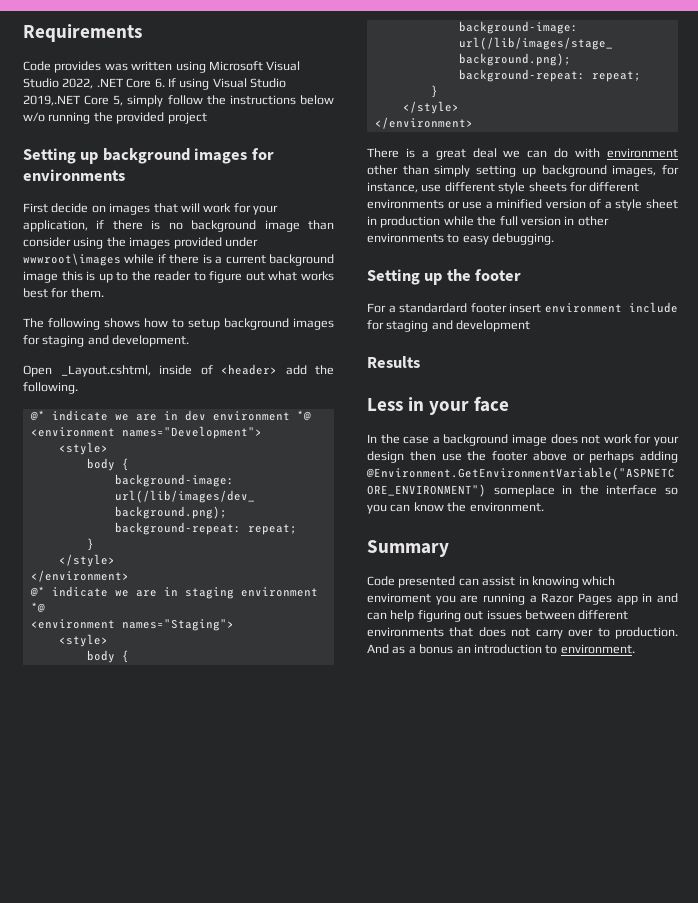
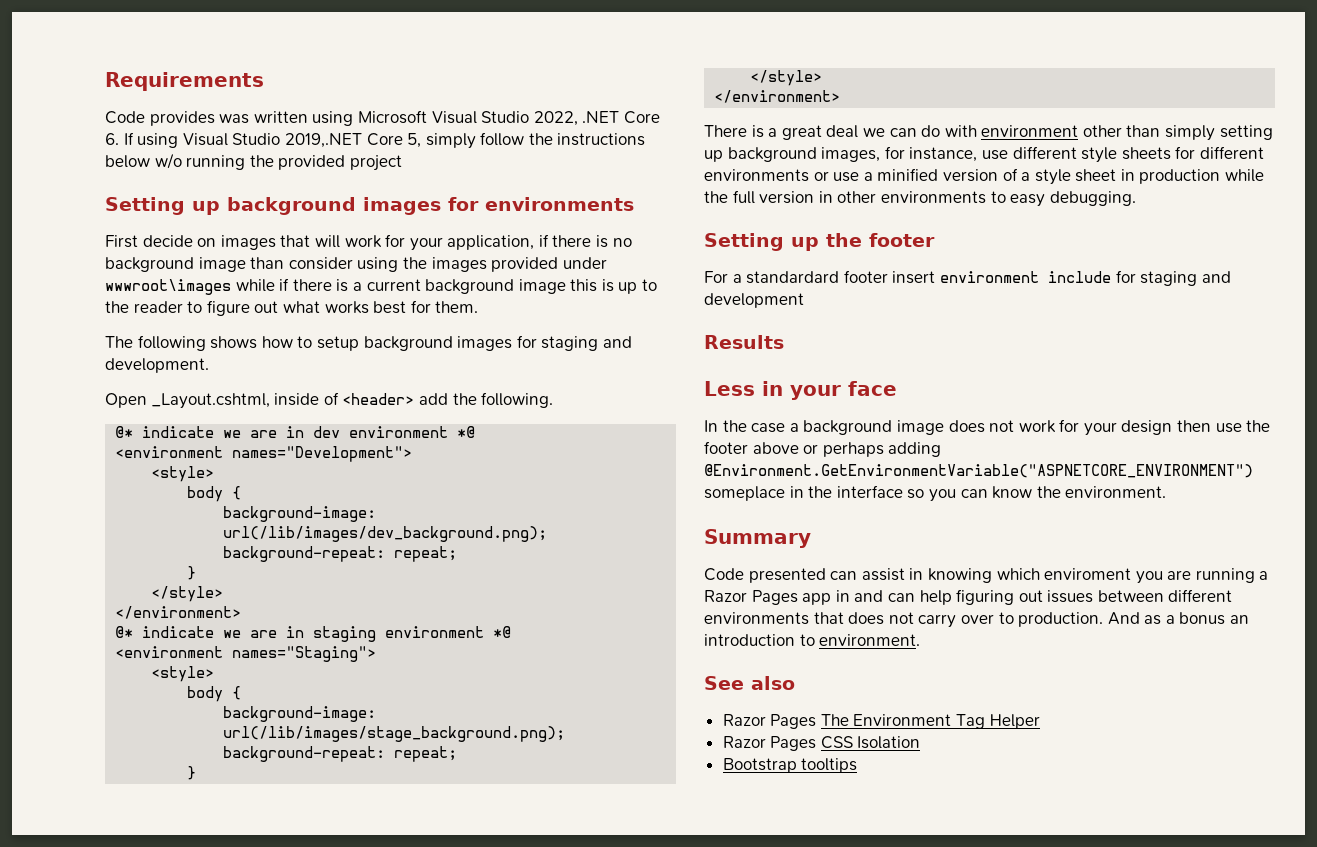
+ See also
+ Razor Pages The Environment Tag Helper
+ Razor Pages CSS Isolation
+ Bootstrap tooltips

